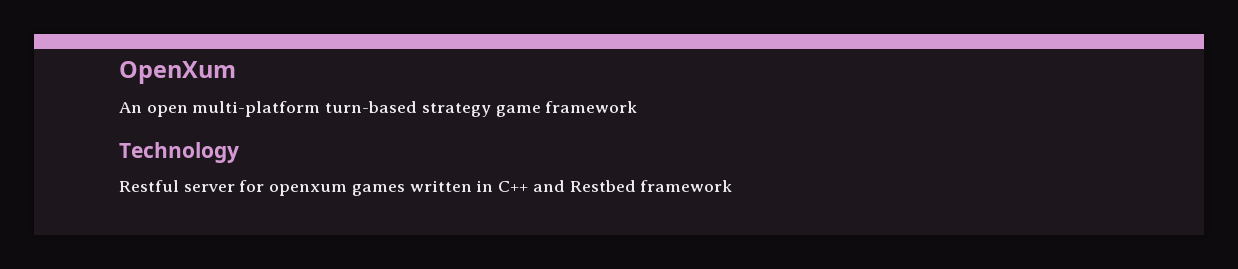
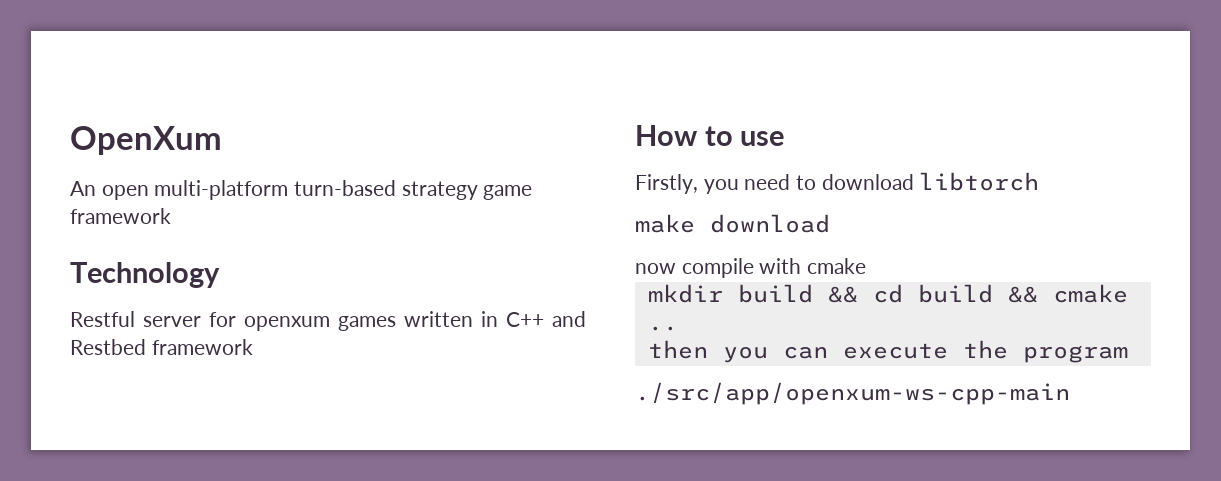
+ How to use
+ Firstly, you need to download libtorch
+ make download
+ now compile with cmake
+ mkdir build && cd build && cmake ..
+ then you can execute the program
+ ./src/app/openxum-ws-cpp-main

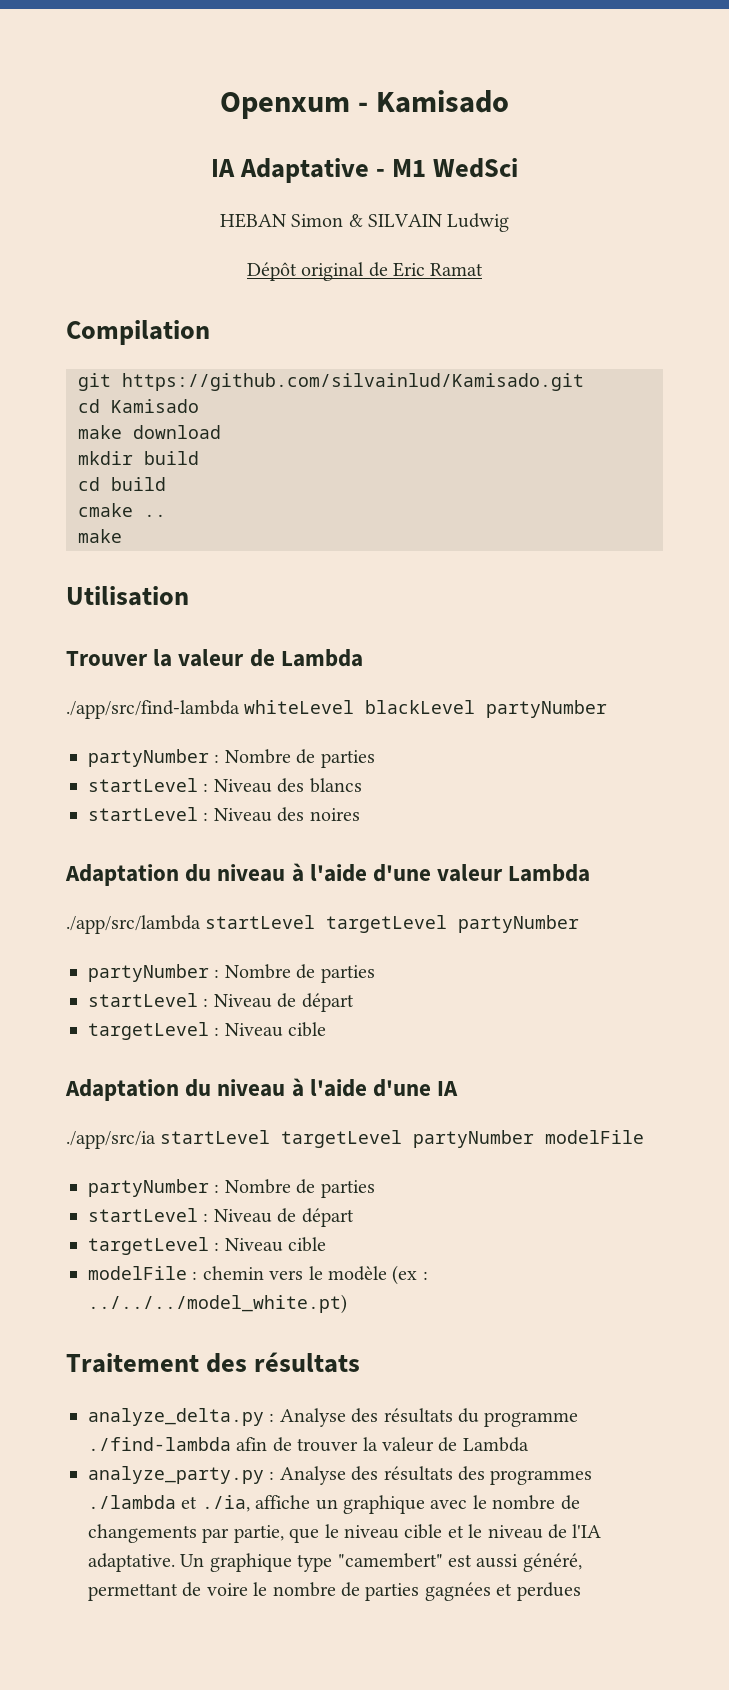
- OpenXum
- An open multi-platform turn-based strategy game framework
- Technology
- Restful server for openxum games written in C++ and Restbed framework
- How to use
- Firstly, you need to download libtorch
+ Openxum - Kamisado
+ IA Adaptative - M1 WedSci
+ HEBAN Simon & SILVAIN Ludwig
+ Dépôt original de Eric Ramat
+ Compilation
+ git https://github.com/silvainlud/Kamisado.git
+ cd Kamisado
  make download
- now compile with cmake
- mkdir build && cd build && cmake ..
- then you can execute the program
- ./src/app/openxum-ws-cpp-main
+ mkdir build
+ cd build
+ cmake ..
+ make
+ Utilisation
+ Trouver la valeur de Lambda
+ ./app/src/find-lambda whiteLevel blackLevel partyNumber
+ partyNumber : Nombre de parties
+ startLevel : Niveau des blancs
+ startLevel : Niveau des noires
+ Adaptation du niveau à l'aide d'une valeur Lambda
+ ./app/src/lambda startLevel targetLevel partyNumber
+ partyNumber : Nombre de parties
+ startLevel : Niveau de départ
+ targetLevel : Niveau cible
+ Adaptation du niveau à l'aide d'une IA
+ ./app/src/ia startLevel targetLevel partyNumber modelFile
+ partyNumber : Nombre de parties
+ startLevel : Niveau de départ
+ targetLevel : Niveau cible
+ modelFile : chemin vers le modèle (ex : ../../../model_white.pt)
+ Traitement des résultats
+ analyze_delta.py : Analyse des résultats du programme ./find-lambda afin de trouver la valeur de Lambda
+ analyze_party.py : Analyse des résultats des programmes ./lambda et ./ia, affiche un graphique avec le nombre de changements par partie, que le niveau cible et le niveau de l'IA adaptative. Un graphique type "camembert" est aussi généré, permettant de voire le nombre de parties gagnées et perdues

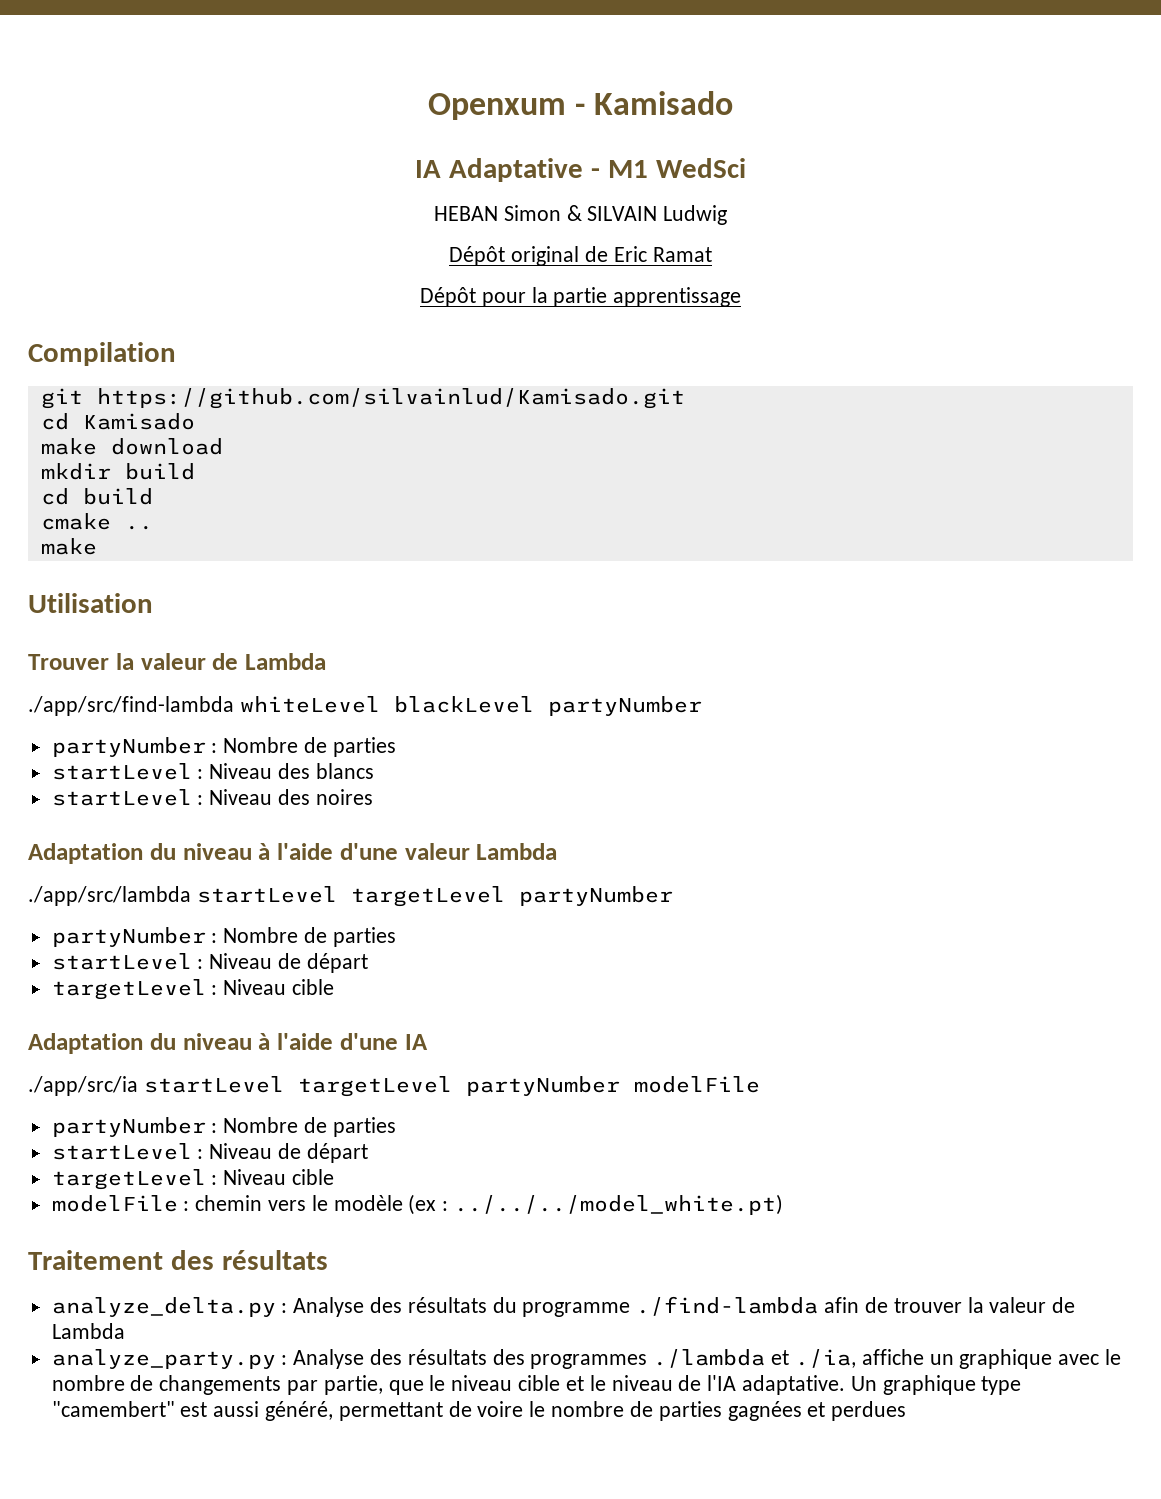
+ Dépôt pour la partie apprentissage

